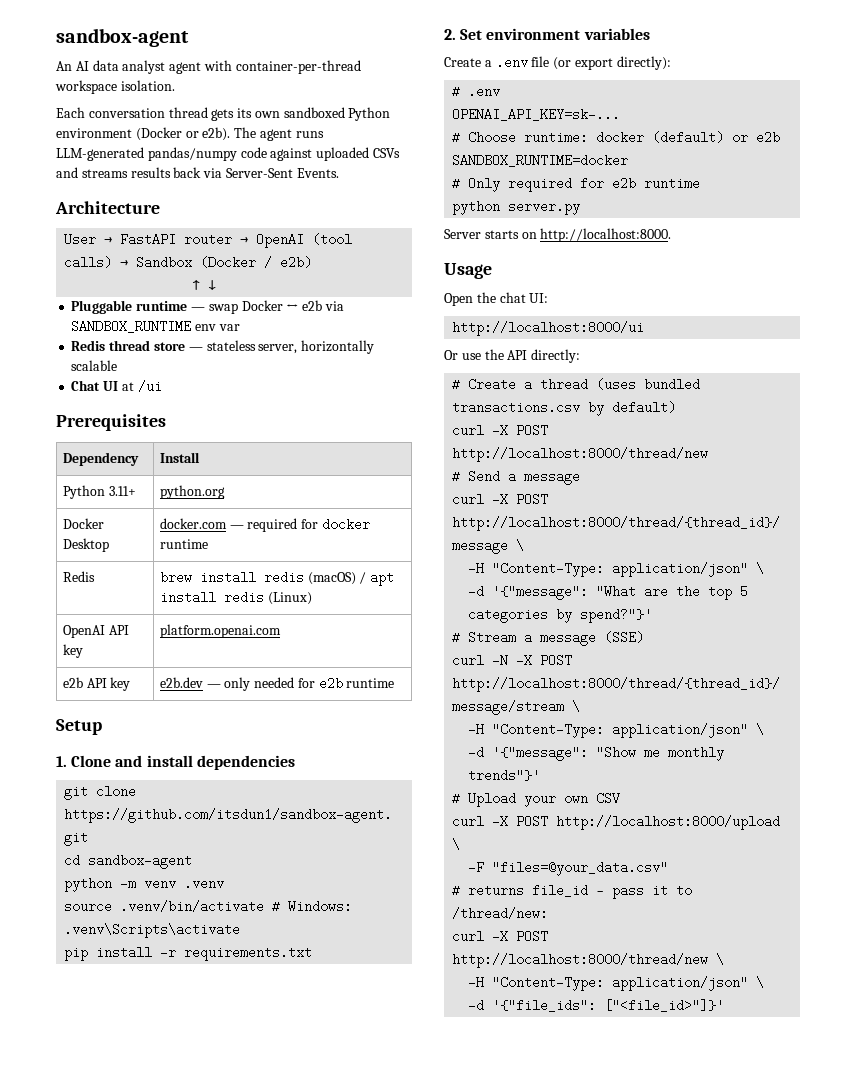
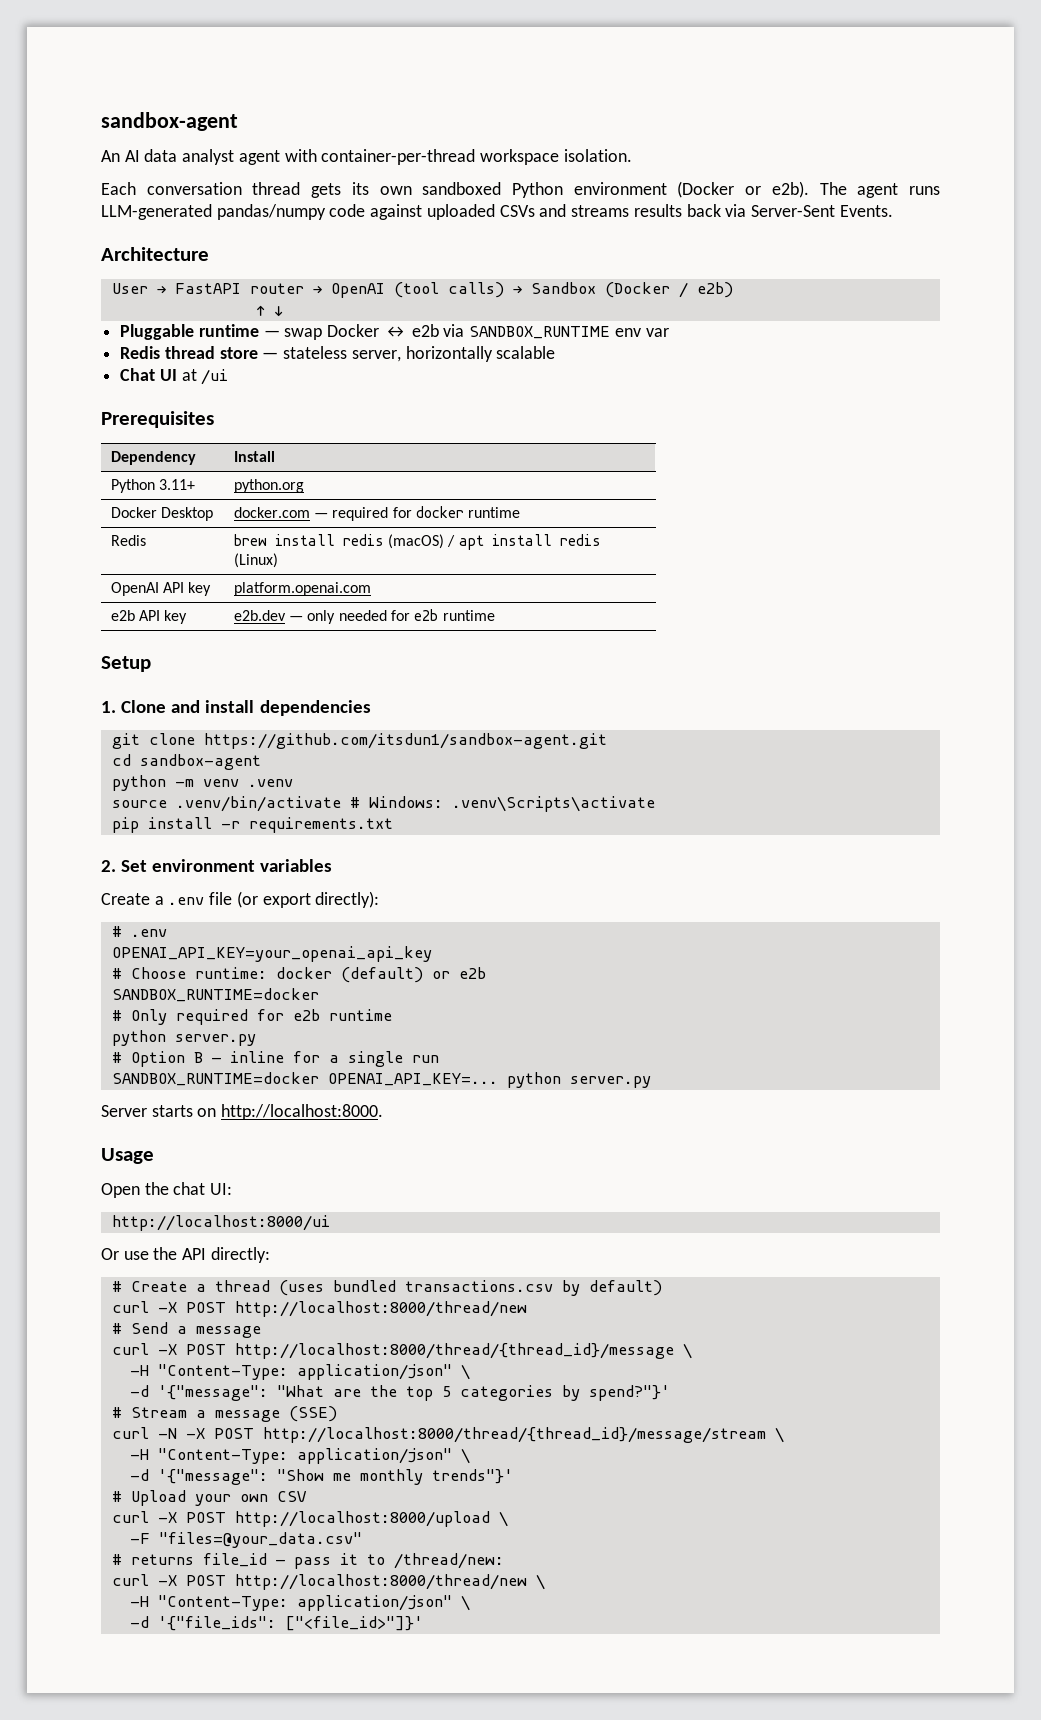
- OPENAI_API_KEY=sk-...
+ OPENAI_API_KEY=your_openai_api_key
+ # Option B — inline for a single run
+ SANDBOX_RUNTIME=docker OPENAI_API_KEY=... python server.py

